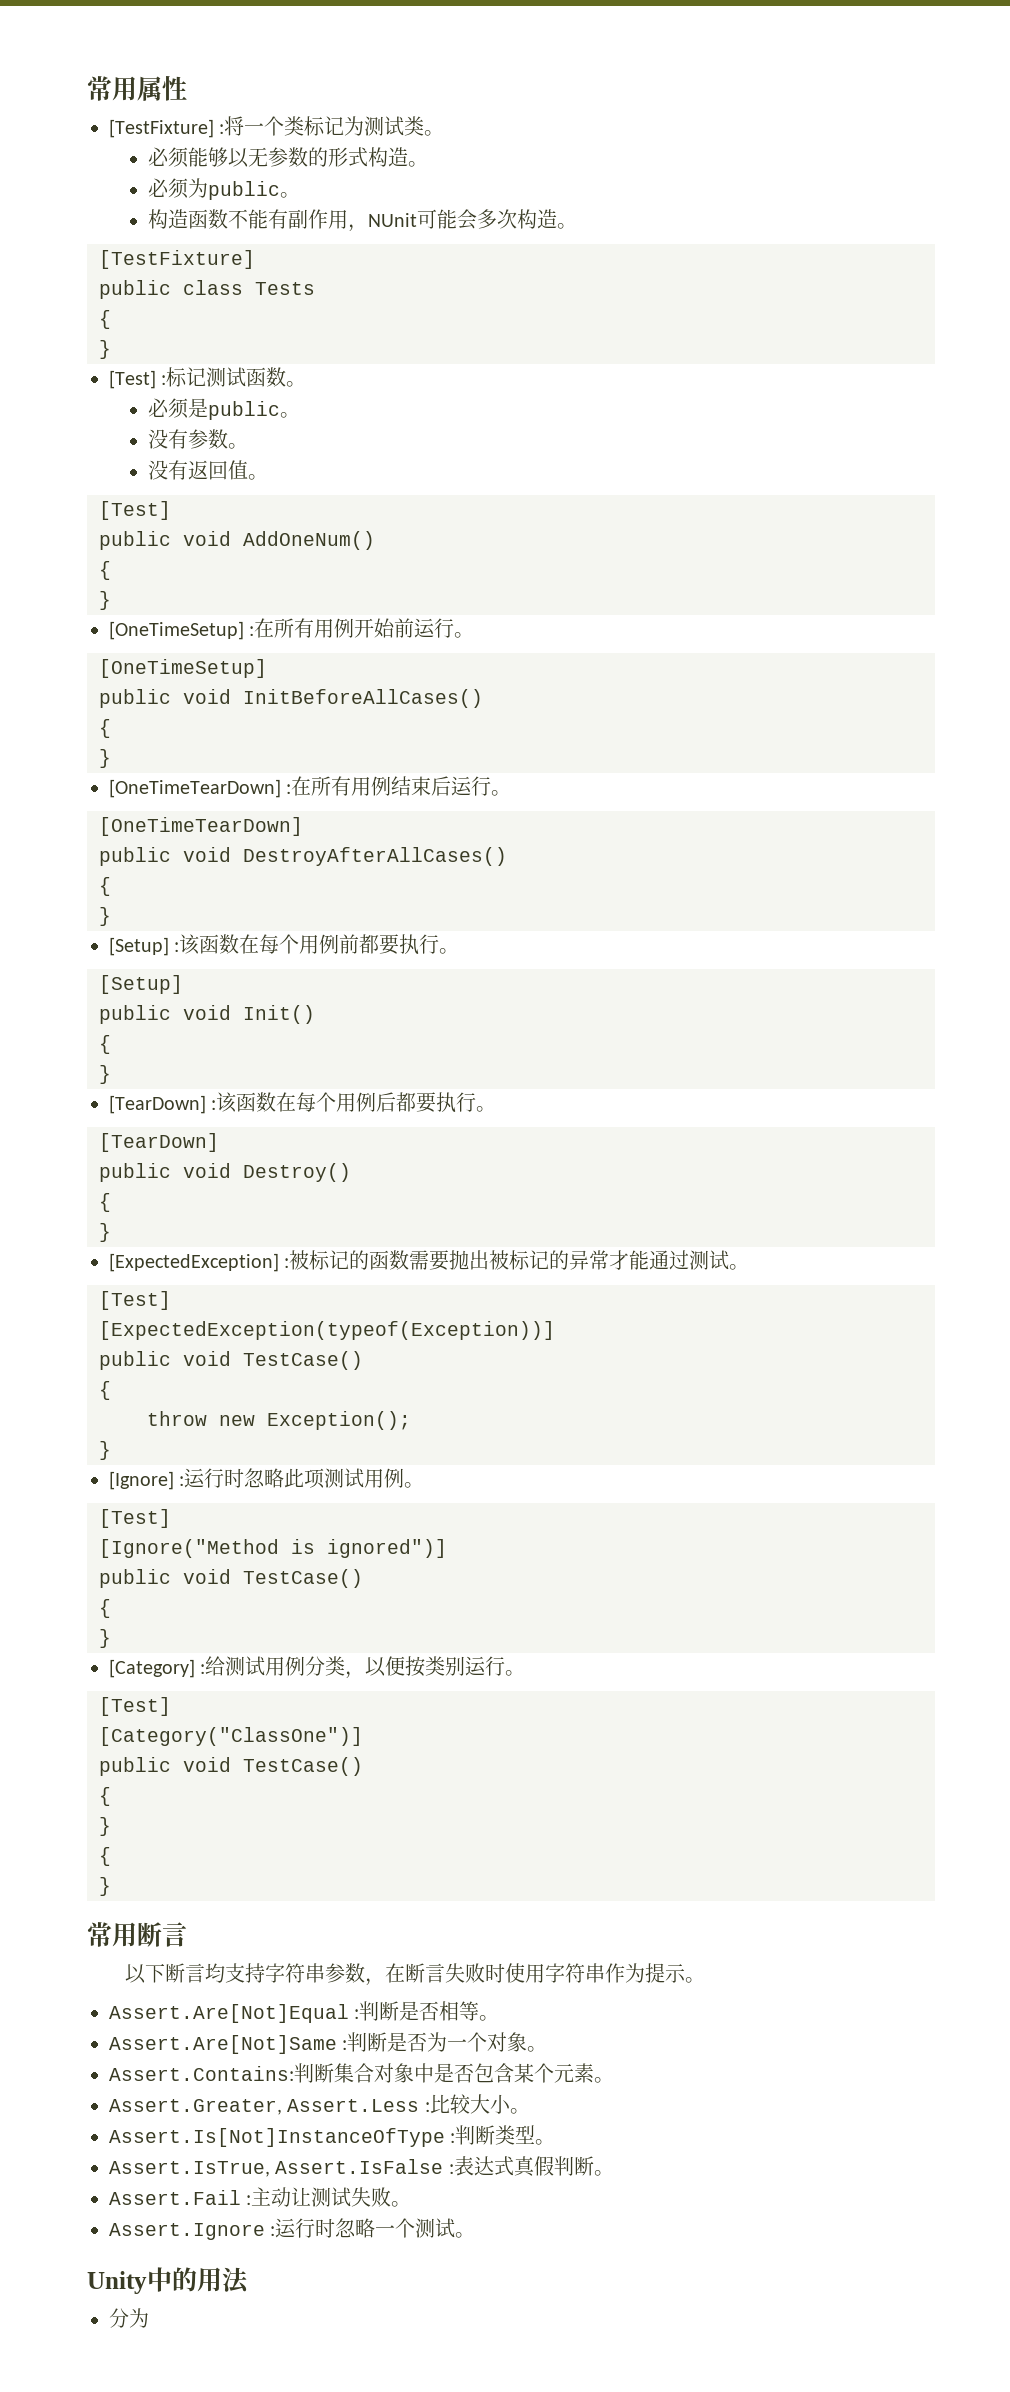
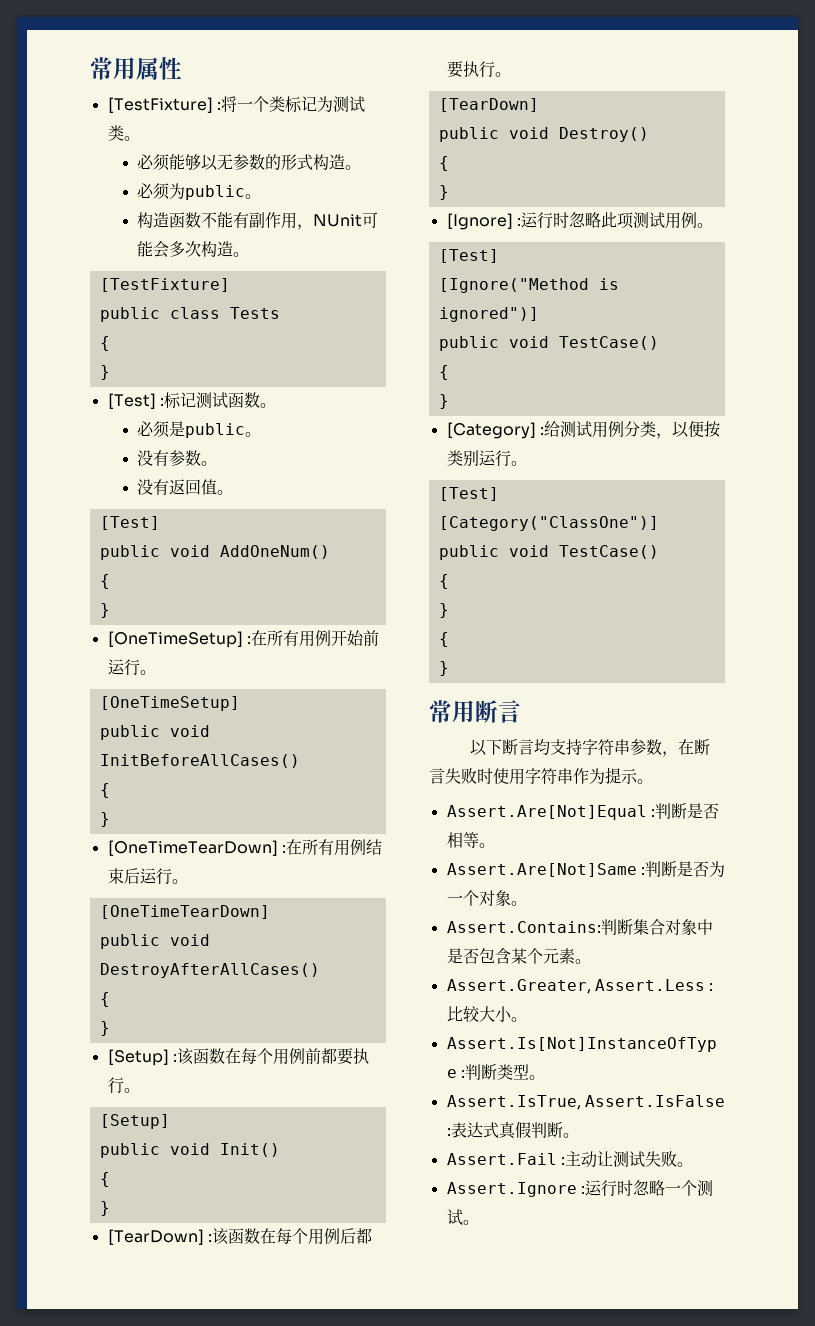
- [ExpectedException] :被标记的函数需要抛出被标记的异常才能通过测试。
- [Test]
- [ExpectedException(typeof(Exception))]
- public void TestCase()
- {
- throw new Exception();
- }
- Unity中的用法
- 分为

